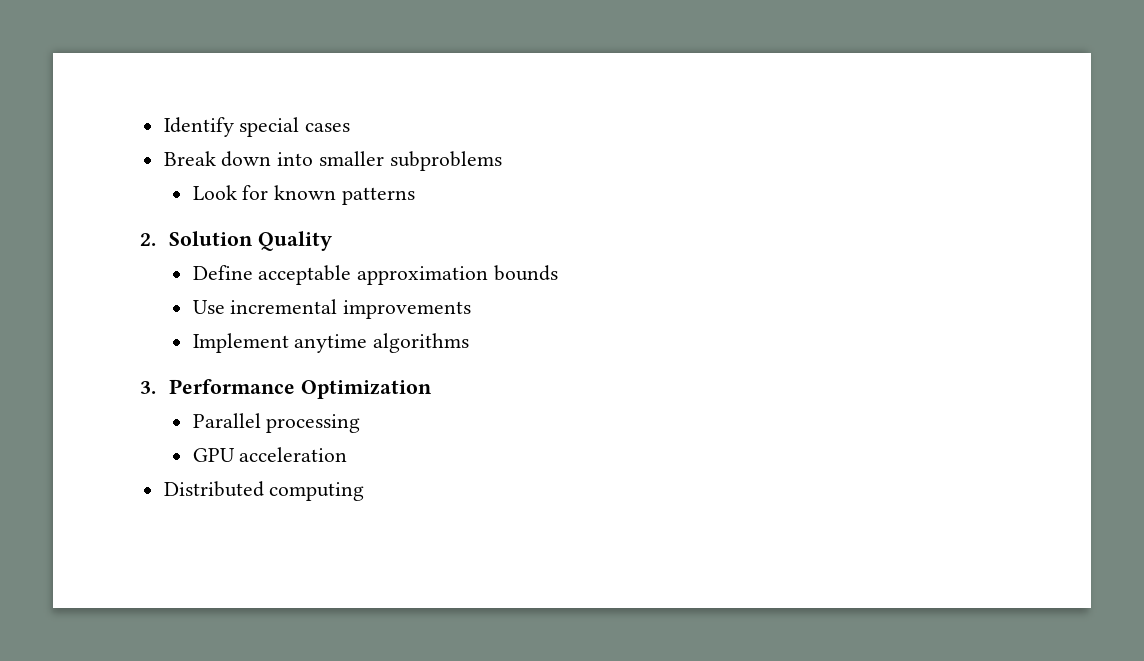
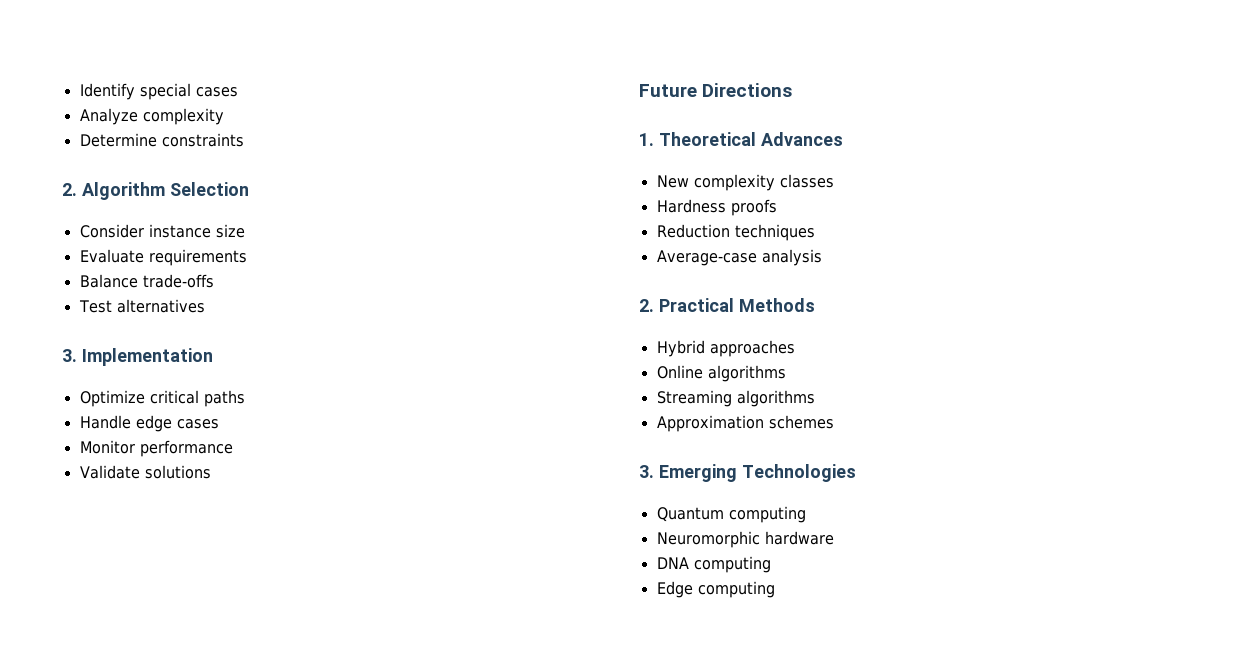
- Break down into smaller subproblems
- Look for known patterns
- 2. Solution Quality
- Define acceptable approximation bounds
- Use incremental improvements
- Implement anytime algorithms
- 3. Performance Optimization
- Parallel processing
- GPU acceleration
- Distributed computing
+ Analyze complexity
+ Determine constraints
+ 2. Algorithm Selection
+ Consider instance size
+ Evaluate requirements
+ Balance trade-offs
+ Test alternatives
+ 3. Implementation
+ Optimize critical paths
+ Handle edge cases
+ Monitor performance
+ Validate solutions
+ Future Directions
+ 1. Theoretical Advances
+ New complexity classes
+ Hardness proofs
+ Reduction techniques
+ Average-case analysis
+ 2. Practical Methods
+ Hybrid approaches
+ Online algorithms
+ Streaming algorithms
+ Approximation schemes
+ 3. Emerging Technologies
+ Quantum computing
+ Neuromorphic hardware
+ DNA computing
+ Edge computing

